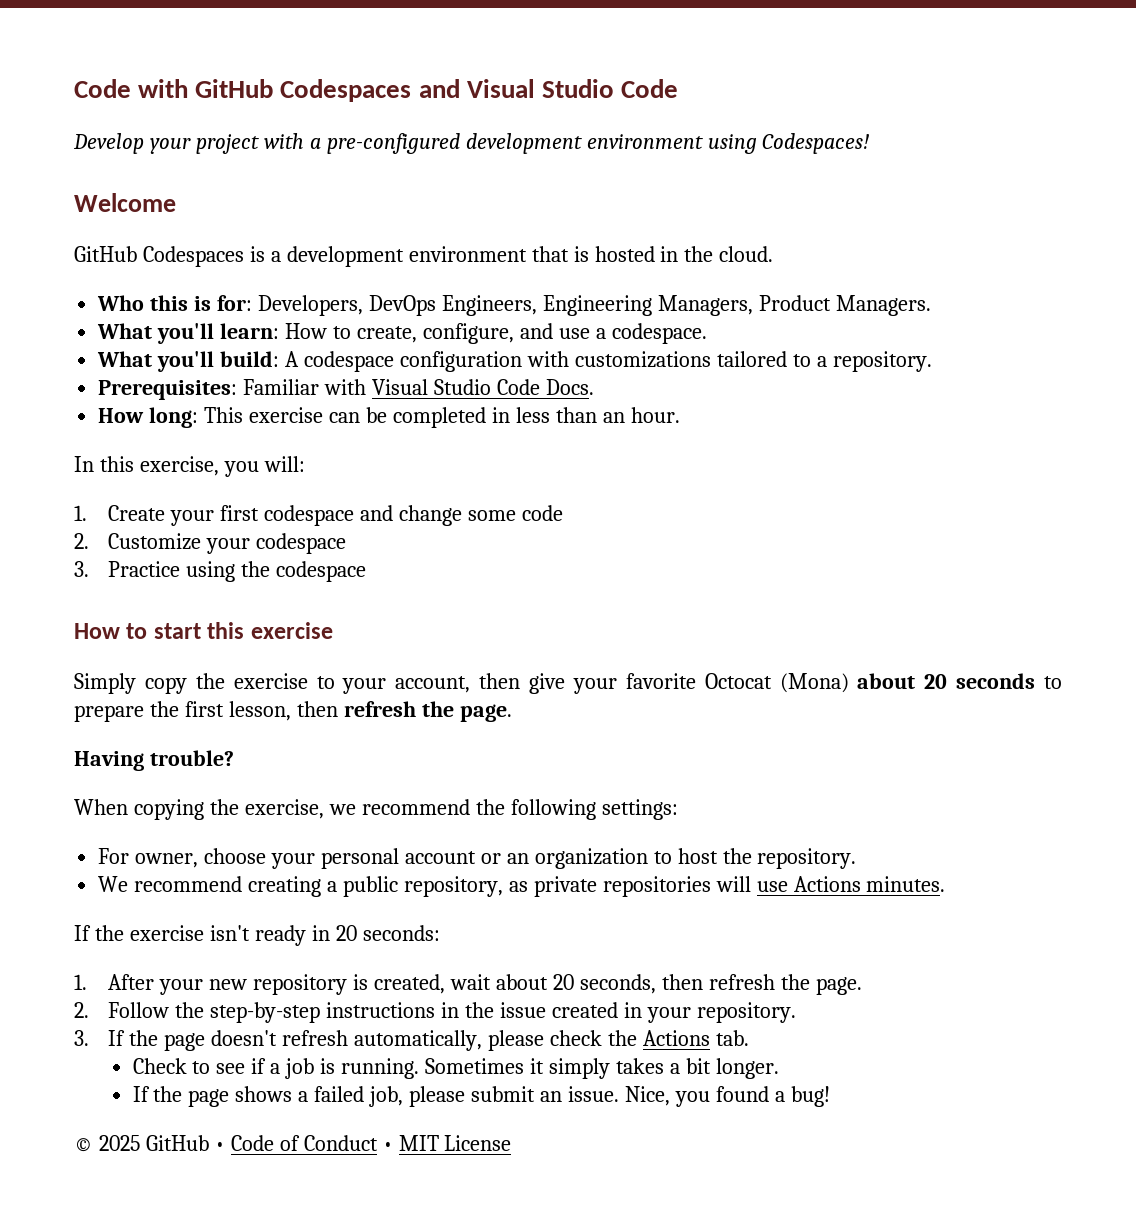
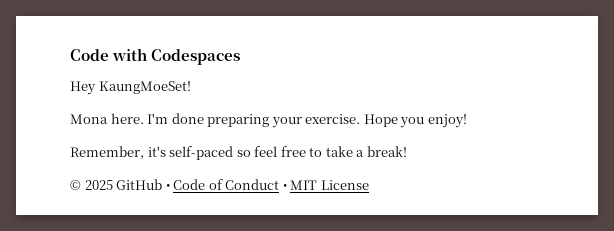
- Code with GitHub Codespaces and Visual Studio Code
- Develop your project with a pre-configured development environment using Codespaces!
- Welcome
- GitHub Codespaces is a development environment that is hosted in the cloud.
- Who this is for: Developers, DevOps Engineers, Engineering Managers, Product Managers.
- What you'll learn: How to create, configure, and use a codespace.
- What you'll build: A codespace configuration with customizations tailored to a repository.
- Prerequisites: Familiar with Visual Studio Code Docs.
- How long: This exercise can be completed in less than an hour.
- In this exercise, you will:
- 1. Create your first codespace and change some code
- 2. Customize your codespace
- 3. Practice using the codespace
- How to start this exercise
- Simply copy the exercise to your account, then give your favorite Octocat (Mona) about 20 seconds to prepare the first lesson, then refresh the page.
- Having trouble?
- When copying the exercise, we recommend the following settings:
- For owner, choose your personal account or an organization to host the repository.
- We recommend creating a public repository, as private repositories will use Actions minutes.
- If the exercise isn't ready in 20 seconds:
- 1. After your new repository is created, wait about 20 seconds, then refresh the page.
- 2. Follow the step-by-step instructions in the issue created in your repository.
- 3. If the page doesn't refresh automatically, please check the Actions tab.
- Check to see if a job is running. Sometimes it simply takes a bit longer.
- If the page shows a failed job, please submit an issue. Nice, you found a bug!
+ Code with Codespaces
+ Hey KaungMoeSet!
+ Mona here. I'm done preparing your exercise. Hope you enjoy!
+ Remember, it's self-paced so feel free to take a break!

